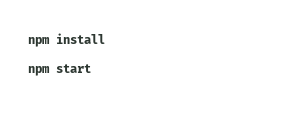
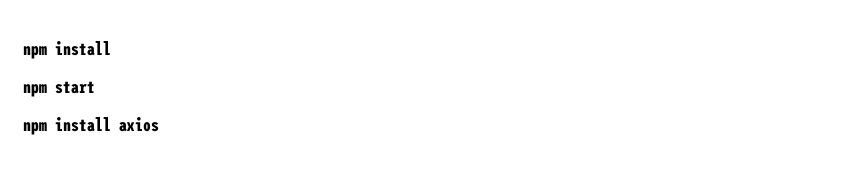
+ npm install axios

